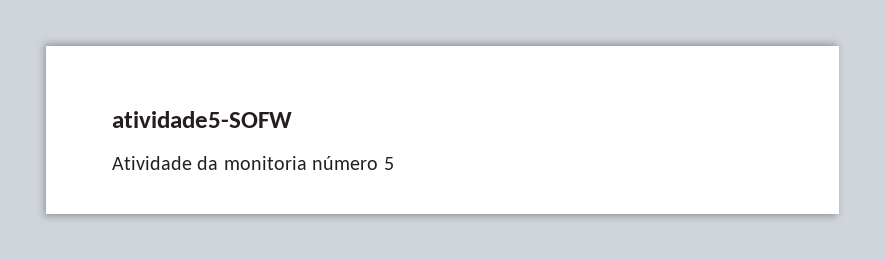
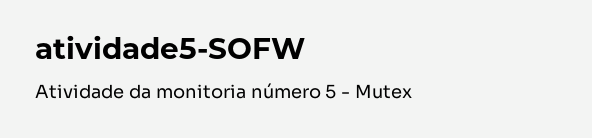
- Atividade da monitoria número 5
+ Atividade da monitoria número 5 - Mutex

